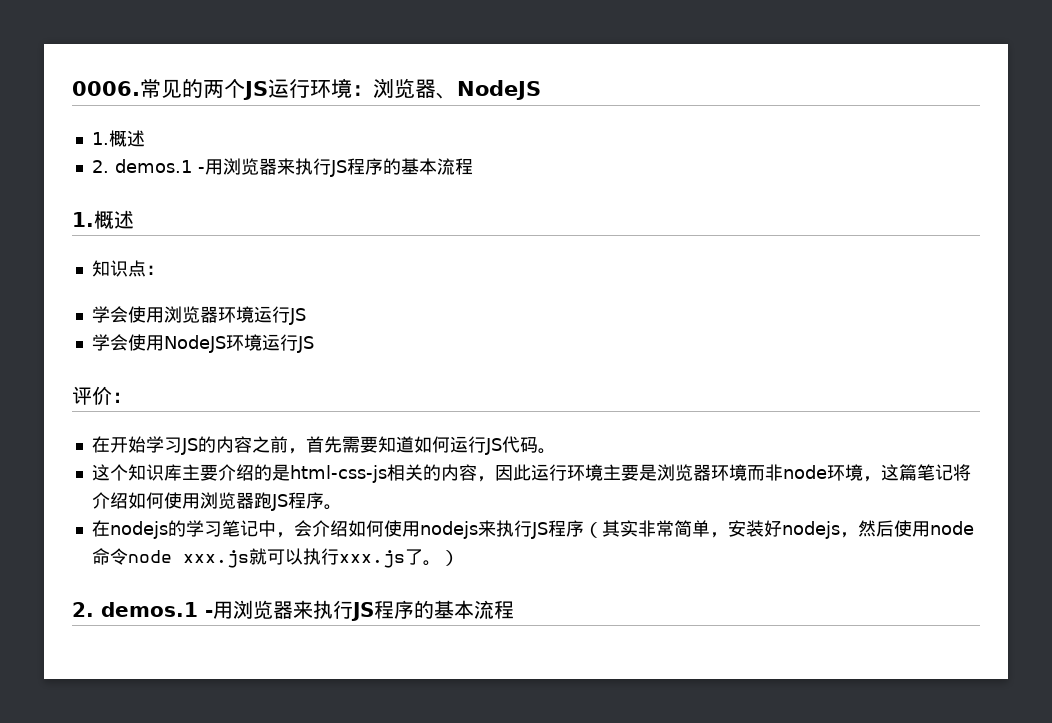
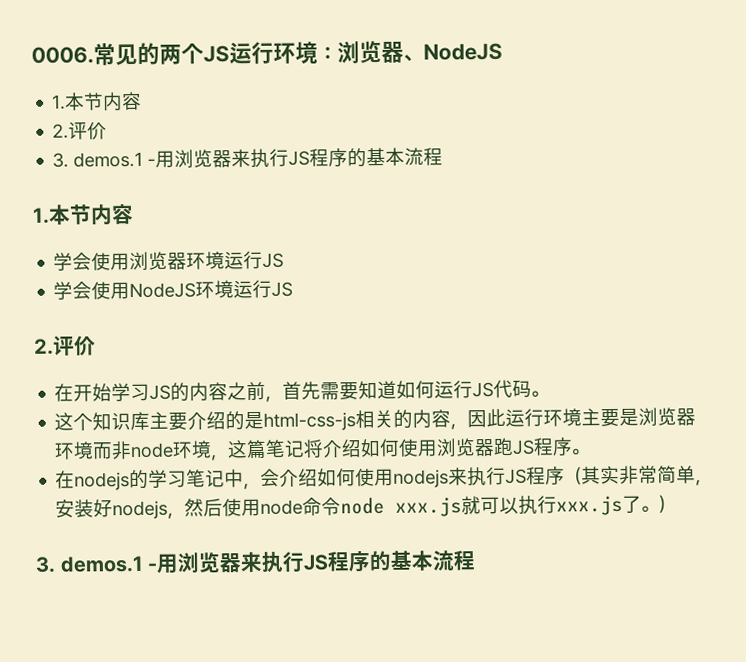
  常见的两个JS运行环境：浏览器、NodeJS
- 1.概述
- 2. demos.1 -用浏览器来执行JS程序的基本流程
- 1.概述
- 知识点：
+ 1.本节内容
+ 2.评价
+ 3. demos.1 -用浏览器来执行JS程序的基本流程
+ 1.本节内容
  学会使用NodeJS环境运行JS
- 评价：
+ 2.评价
  在nodejs的学习笔记中，会介绍如何使用nodejs来执行JS程序（其实非常简单，安装好nodejs，然后使用node命令node xxx.js就可以执行xxx.js了。）
- 2. demos.1 -用浏览器来执行JS程序的基本流程
+ 3. demos.1 -用浏览器来执行JS程序的基本流程

